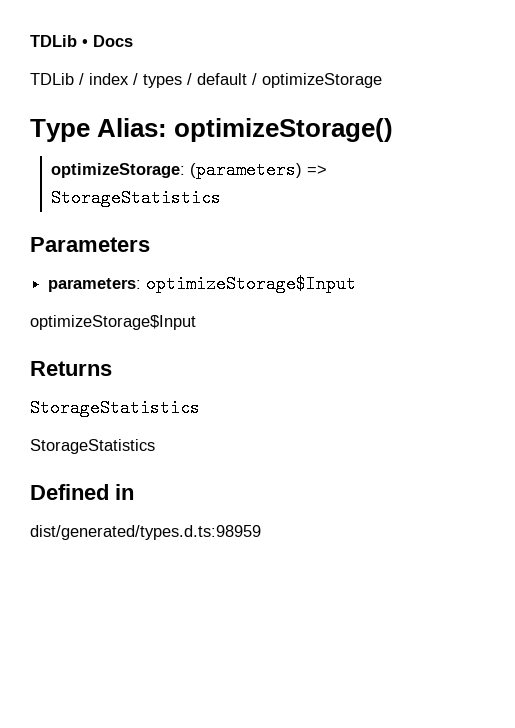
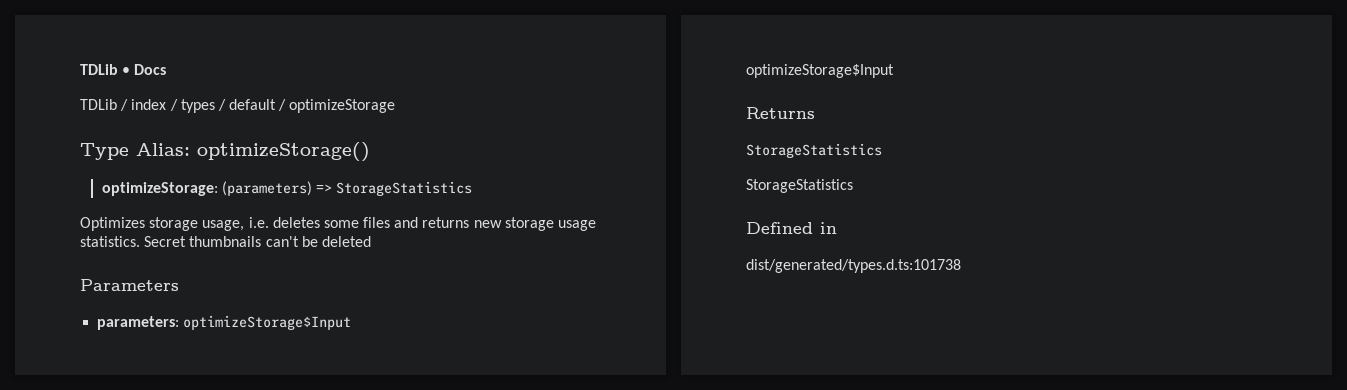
+ Optimizes storage usage, i.e. deletes some files and returns new storage usage statistics. Secret thumbnails can't be deleted
- dist/generated/types.d.ts:98959
+ dist/generated/types.d.ts:101738

